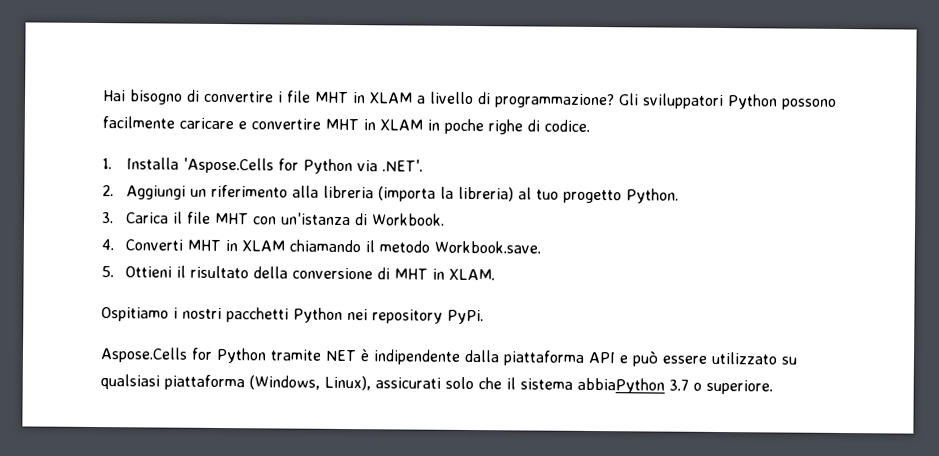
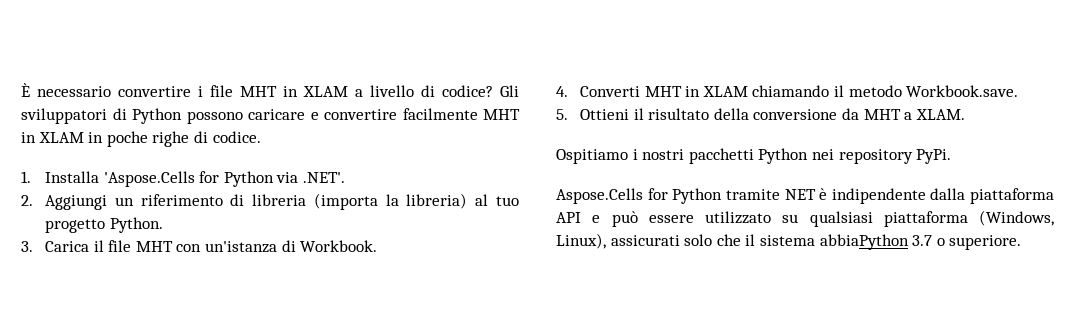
- Hai bisogno di convertire i file MHT in XLAM a livello di programmazione?
+ È necessario convertire i file MHT in XLAM a livello di codice?
- Gli sviluppatori Python possono facilmente caricare e convertire MHT in XLAM in poche righe di codice.
+ Gli sviluppatori di Python possono caricare e convertire facilmente MHT in XLAM in poche righe di codice.
- 2. Aggiungi un riferimento alla libreria (importa la libreria) al tuo progetto Python.
+ 2. Aggiungi un riferimento di libreria (importa la libreria) al tuo progetto Python.
- 5. Ottieni il risultato della conversione di MHT in XLAM.
+ 5. Ottieni il risultato della conversione da MHT a XLAM.

